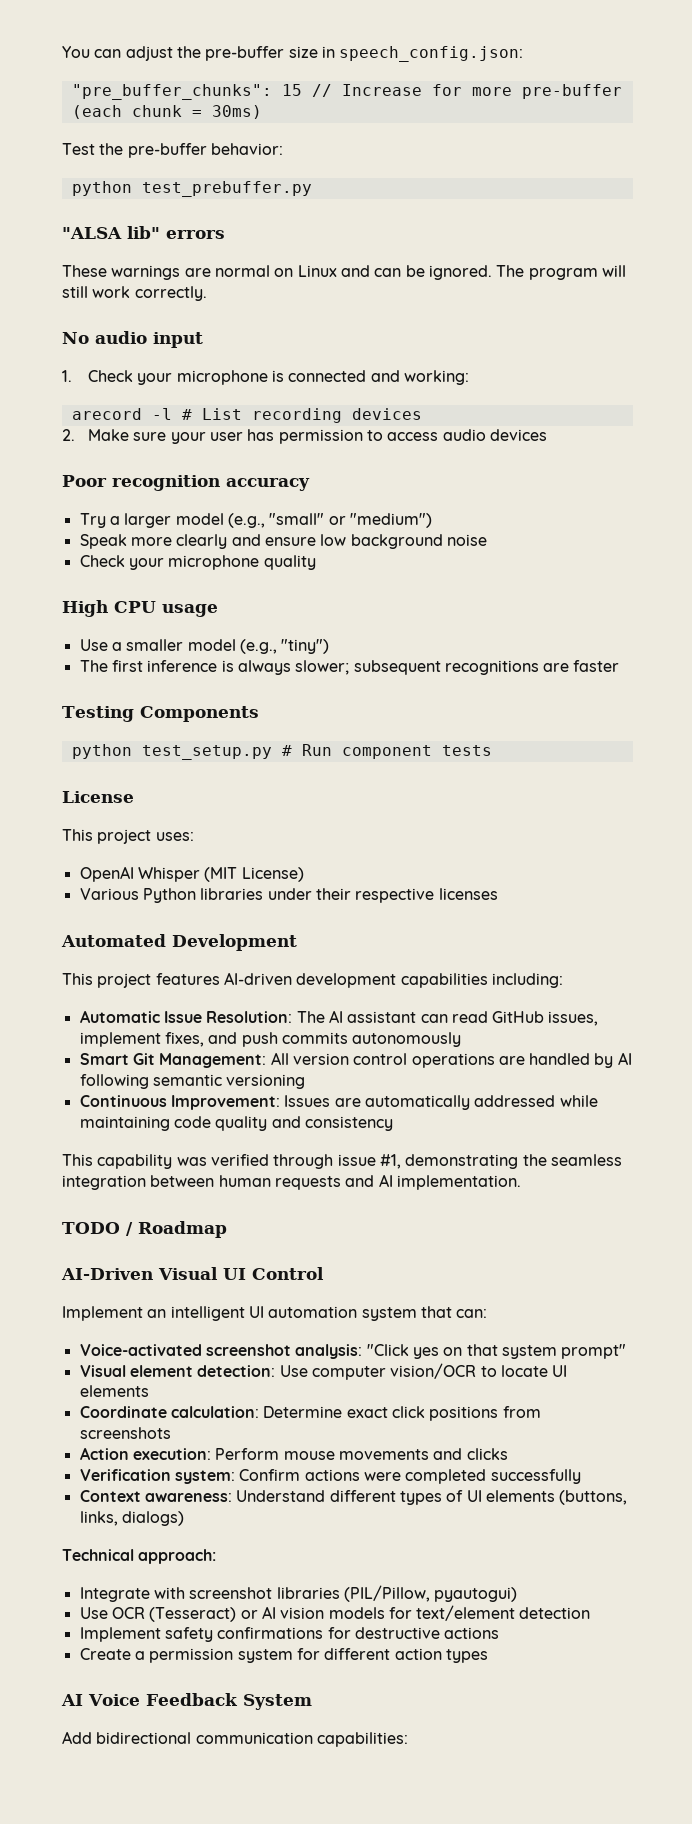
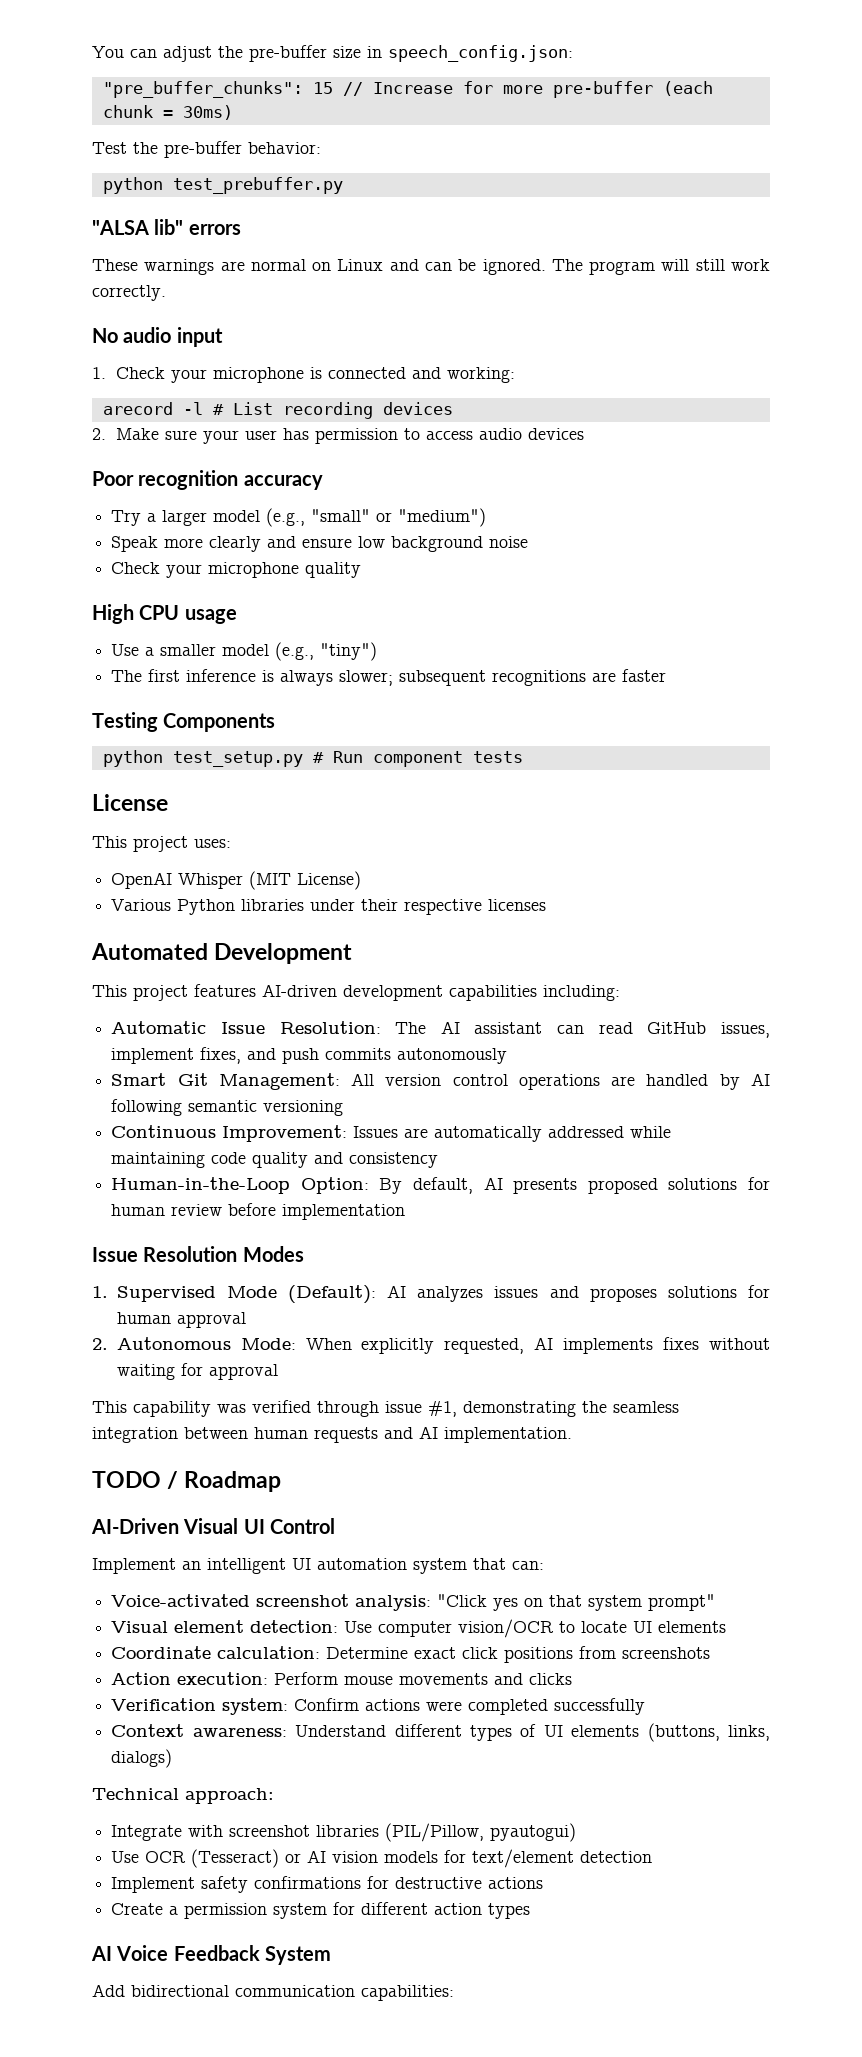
+ Human-in-the-Loop Option: By default, AI presents proposed solutions for human review before implementation
+ Issue Resolution Modes
+ 1. Supervised Mode (Default): AI analyzes issues and proposes solutions for human approval
+ 2. Autonomous Mode: When explicitly requested, AI implements fixes without waiting for approval

